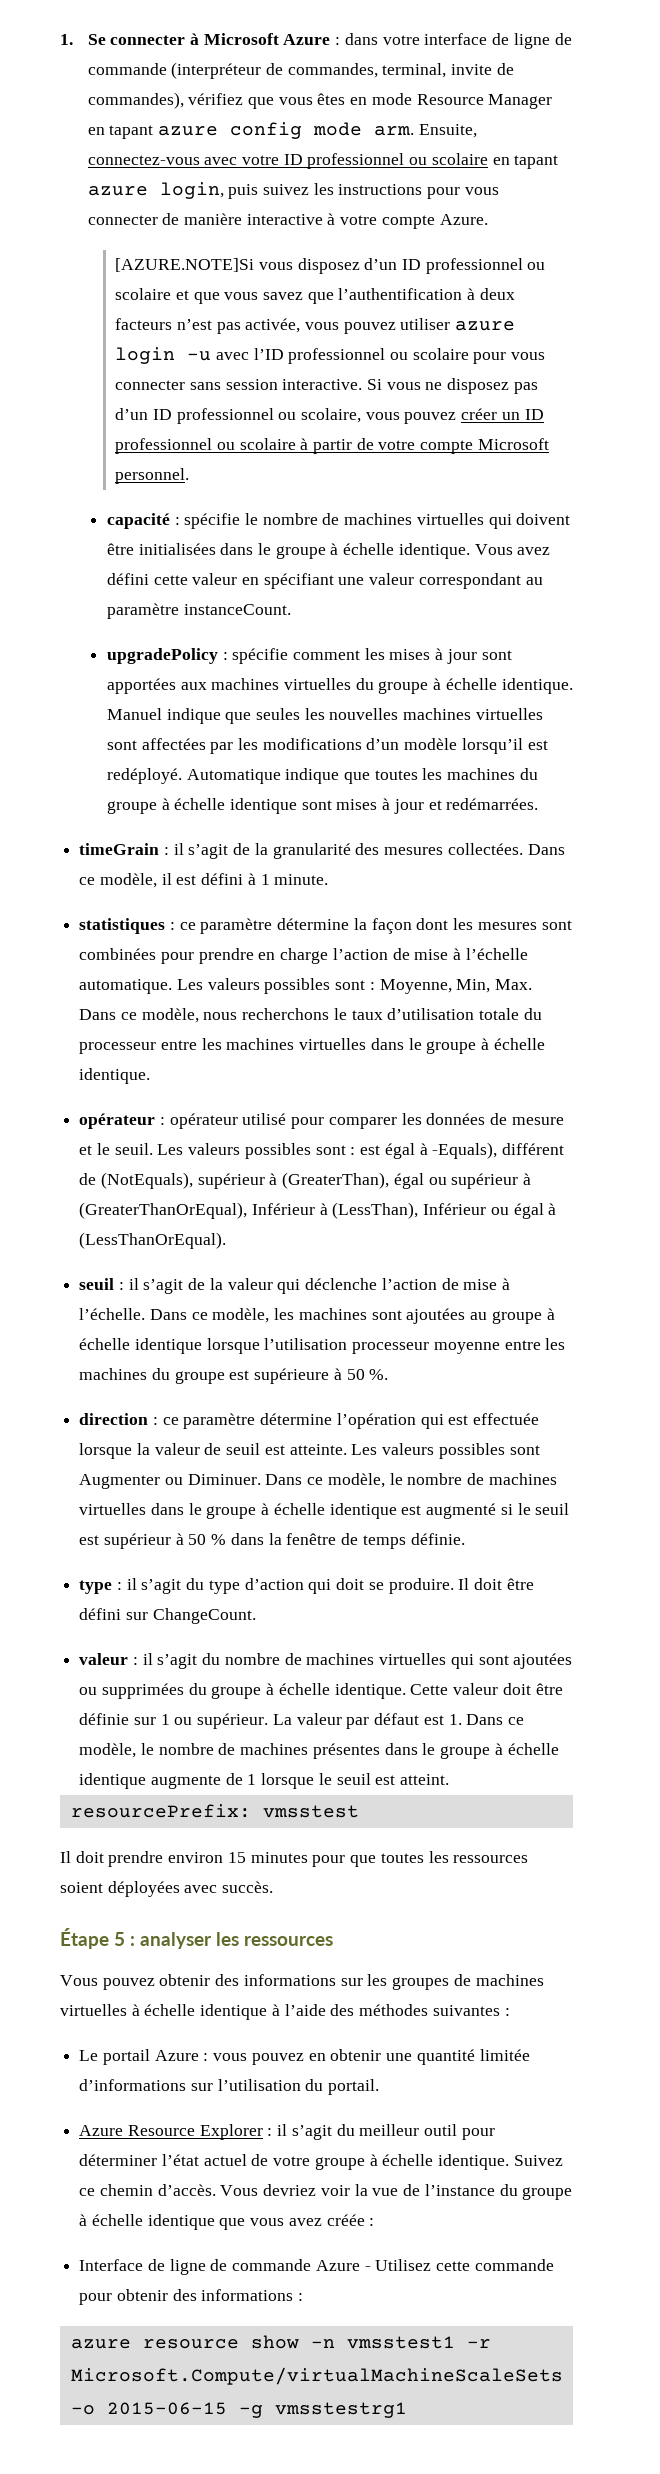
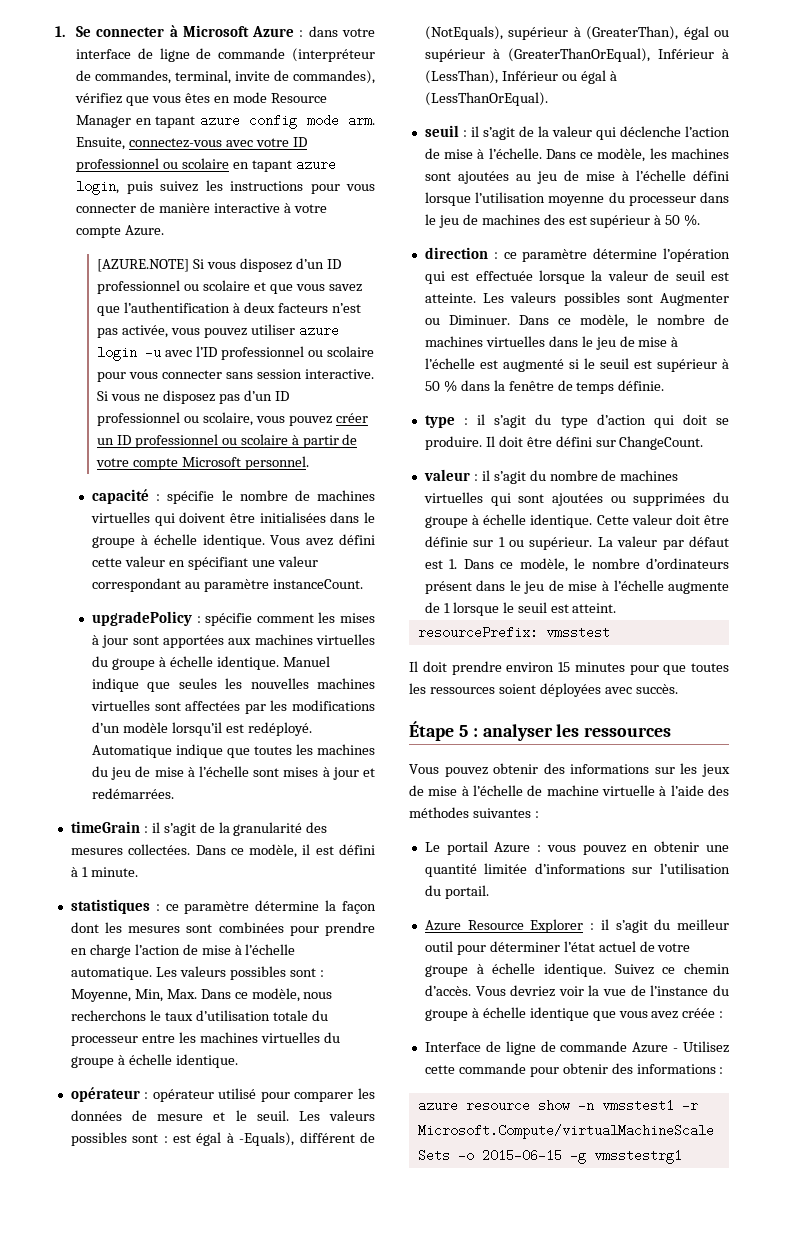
- [AZURE.NOTE]Si vous disposez d’un ID professionnel ou scolaire et que vous savez que l’authentification à deux facteurs n’est pas activée, vous pouvez utiliser azure login -u avec l’ID professionnel ou scolaire pour vous connecter sans session interactive.
+ [AZURE.NOTE] Si vous disposez d’un ID professionnel ou scolaire et que vous savez que l’authentification à deux facteurs n’est pas activée, vous pouvez utiliser azure login -u avec l’ID professionnel ou scolaire pour vous connecter sans session interactive.
- Automatique indique que toutes les machines du groupe à échelle identique sont mises à jour et redémarrées.
+ Automatique indique que toutes les machines du jeu de mise à l’échelle sont mises à jour et redémarrées.
- Les valeurs possibles sont : Moyenne, Min, Max. Dans ce modèle, nous recherchons le taux d’utilisation totale du processeur entre les machines virtuelles dans le groupe à échelle identique.
+ Les valeurs possibles sont : Moyenne, Min, Max. Dans ce modèle, nous recherchons le taux d’utilisation totale du processeur entre les machines virtuelles du groupe à échelle identique.
- Dans ce modèle, les machines sont ajoutées au groupe à échelle identique lorsque l’utilisation processeur moyenne entre les machines du groupe est supérieure à 50 %.
+ Dans ce modèle, les machines sont ajoutées au jeu de mise à l’échelle défini lorsque l’utilisation moyenne du processeur dans le jeu de machines des est supérieur à 50 %.
- Dans ce modèle, le nombre de machines virtuelles dans le groupe à échelle identique est augmenté si le seuil est supérieur à 50 % dans la fenêtre de temps définie.
+ Dans ce modèle, le nombre de machines virtuelles dans le jeu de mise à l’échelle est augmenté si le seuil est supérieur à 50 % dans la fenêtre de temps définie.
- La valeur par défaut est 1. Dans ce modèle, le nombre de machines présentes dans le groupe à échelle identique augmente de 1 lorsque le seuil est atteint.
+ La valeur par défaut est 1. Dans ce modèle, le nombre d’ordinateurs présent dans le jeu de mise à l’échelle augmente de 1 lorsque le seuil est atteint.
- Vous pouvez obtenir des informations sur les groupes de machines virtuelles à échelle identique à l’aide des méthodes suivantes :
+ Vous pouvez obtenir des informations sur les jeux de mise à l’échelle de machine virtuelle à l’aide des méthodes suivantes :

